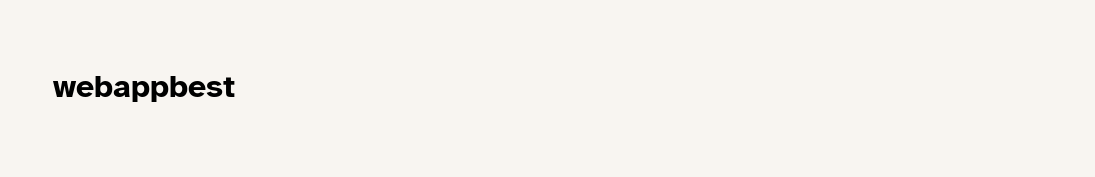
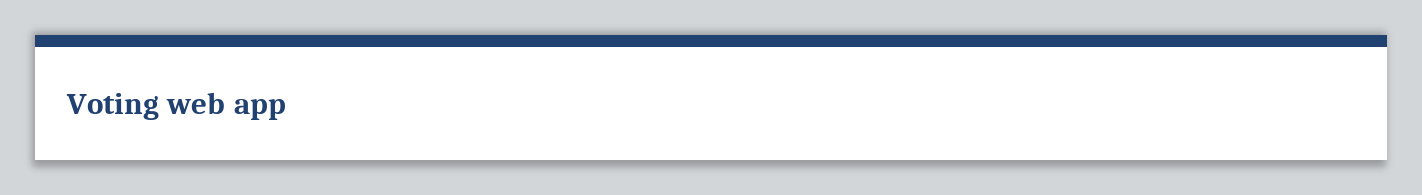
- webappbest
+ Voting web app

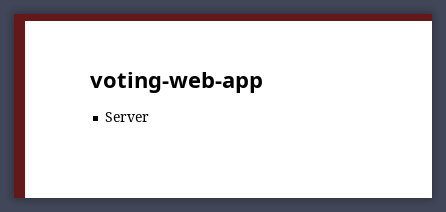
- Voting web app
+ voting-web-app
+ Server

